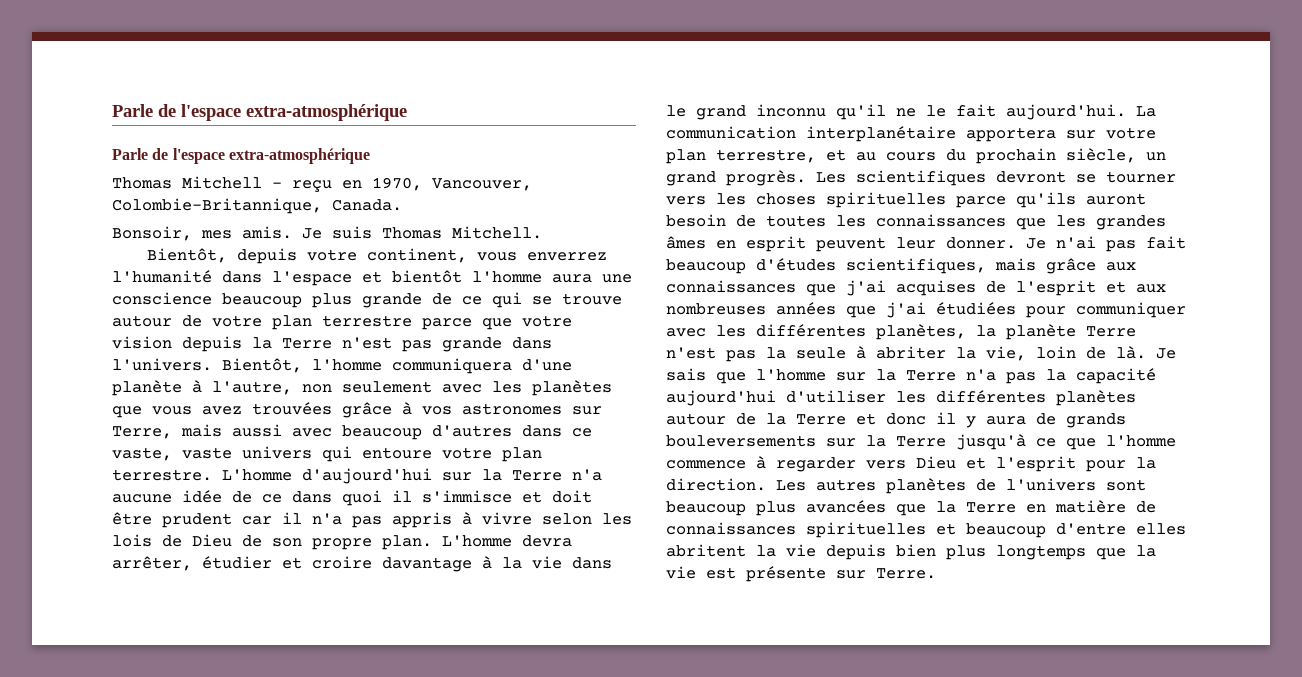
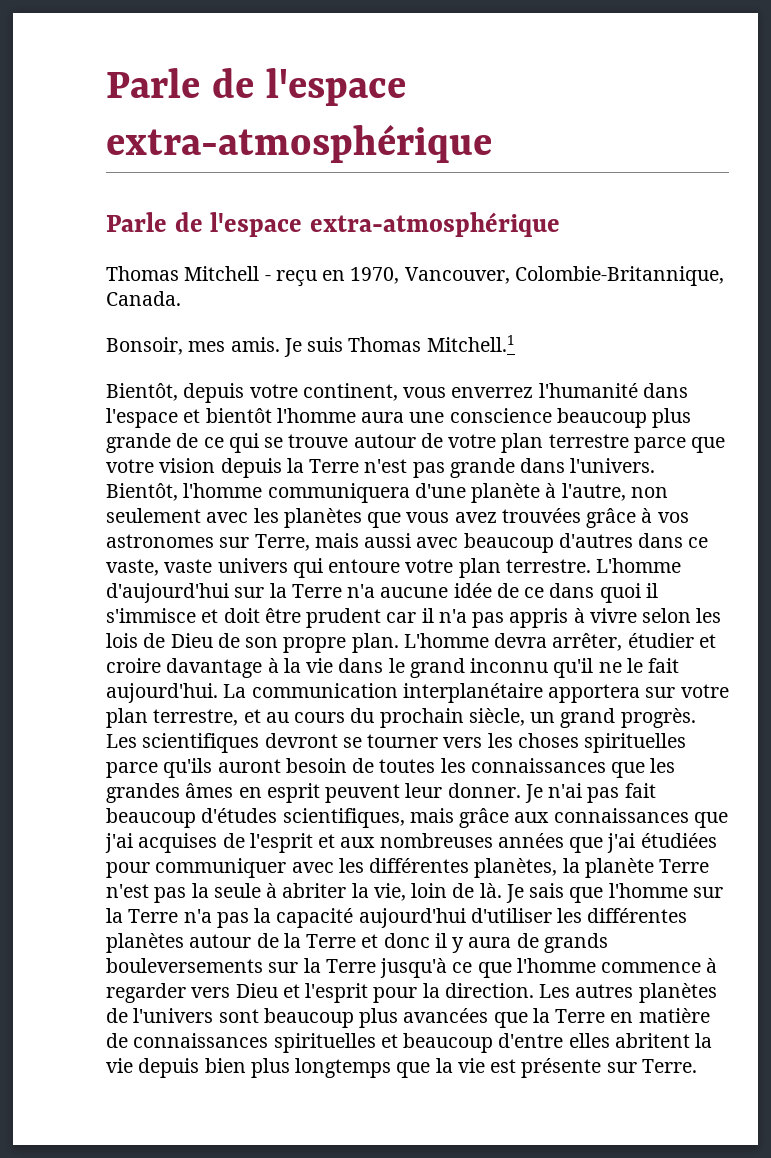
- Je suis Thomas Mitchell.
+ Je suis Thomas Mitchell.1

